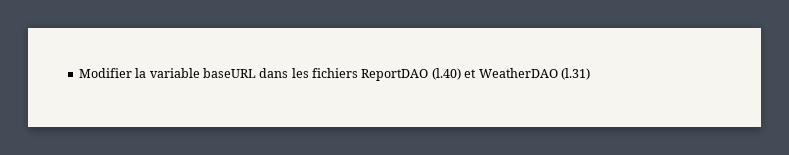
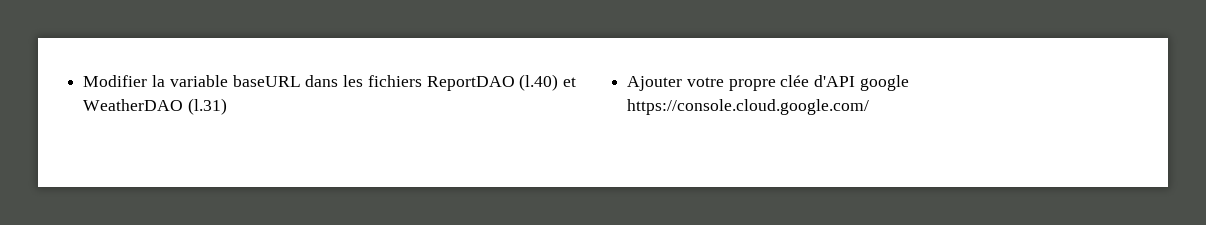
+ Ajouter votre propre clée d'API google https://console.cloud.google.com/

